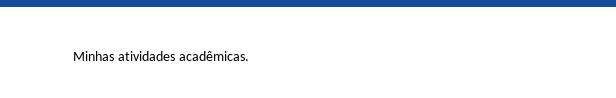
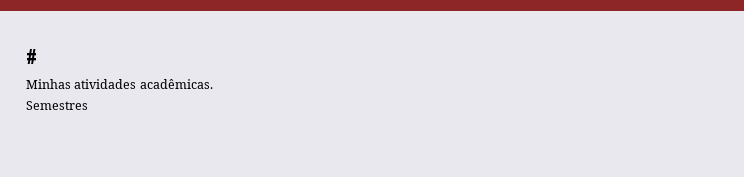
+ #
+ Semestres

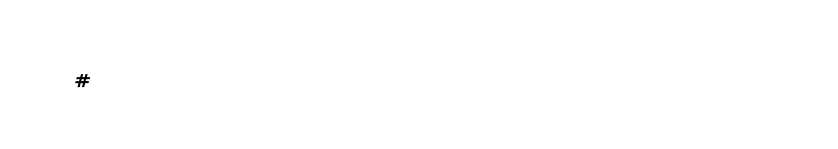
- Minhas atividades acadêmicas.
- Semestres

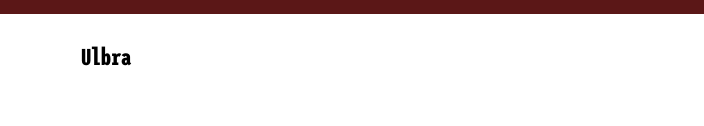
- #
+ Ulbra

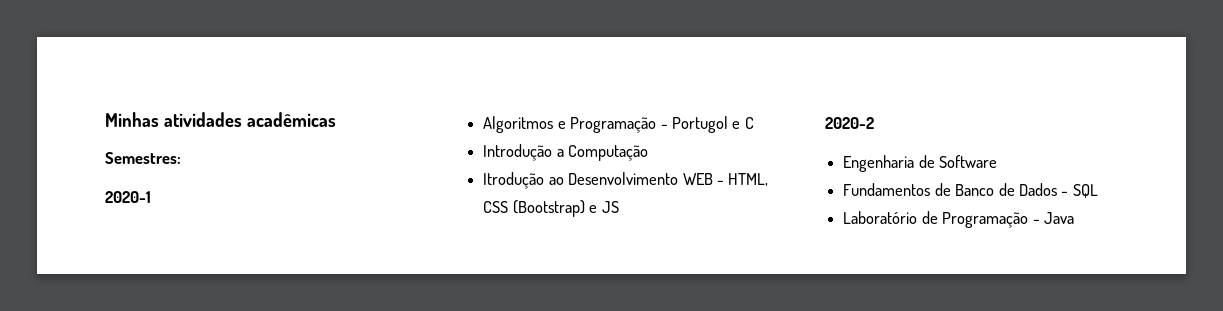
- Ulbra
+ Minhas atividades acadêmicas
+ Semestres:
+ 2020-1
+ Algoritmos e Programação - Portugol e C
+ Introdução a Computação
+ Itrodução ao Desenvolvimento WEB - HTML, CSS (Bootstrap) e JS
+ 2020-2
+ Engenharia de Software
+ Fundamentos de Banco de Dados - SQL
+ Laboratório de Programação - Java

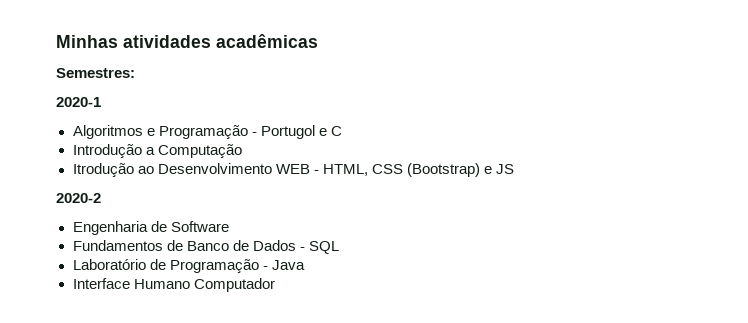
+ Interface Humano Computador

